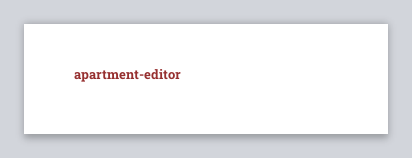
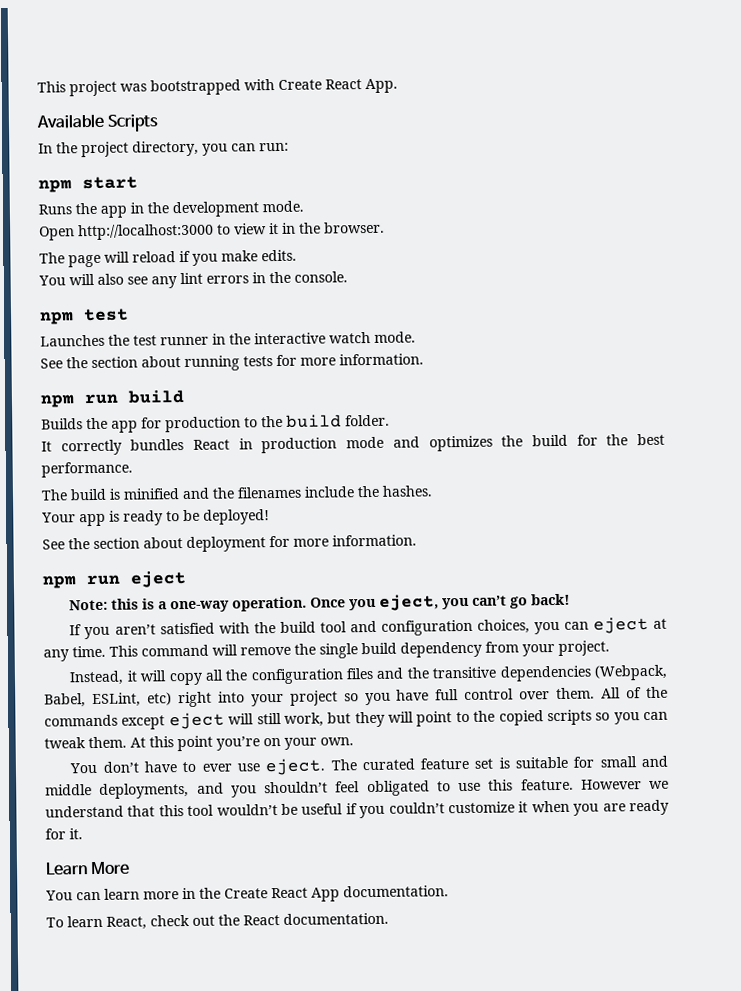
- apartment-editor
+ This project was bootstrapped with Create React App.
+ Available Scripts
+ In the project directory, you can run:
+ npm start
+ Runs the app in the development mode.
+ Open http://localhost:3000 to view it in the browser.
+ The page will reload if you make edits.
+ You will also see any lint errors in the console.
+ npm test
+ Launches the test runner in the interactive watch mode.
+ See the section about running tests for more information.
+ npm run build
+ Builds the app for production to the build folder.
+ It correctly bundles React in production mode and optimizes the build for the best performance.
+ The build is minified and the filenames include the hashes.
+ Your app is ready to be deployed!
+ See the section about deployment for more information.
+ npm run eject
+ Note: this is a one-way operation. Once you eject, you can’t go back!
+ If you aren’t satisfied with the build tool and configuration choices, you can eject at any time. This command will remove the single build dependency from your project.
+ Instead, it will copy all the configuration files and the transitive dependencies (Webpack, Babel, ESLint, etc) right into your project so you have full control over them. All of the commands except eject will still work, but they will point to the copied scripts so you can tweak them. At this point you’re on your own.
+ You don’t have to ever use eject. The curated feature set is suitable for small and middle deployments, and you shouldn’t feel obligated to use this feature. However we understand that this tool wouldn’t be useful if you couldn’t customize it when you are ready for it.
+ Learn More
+ You can learn more in the Create React App documentation.
+ To learn React, check out the React documentation.

